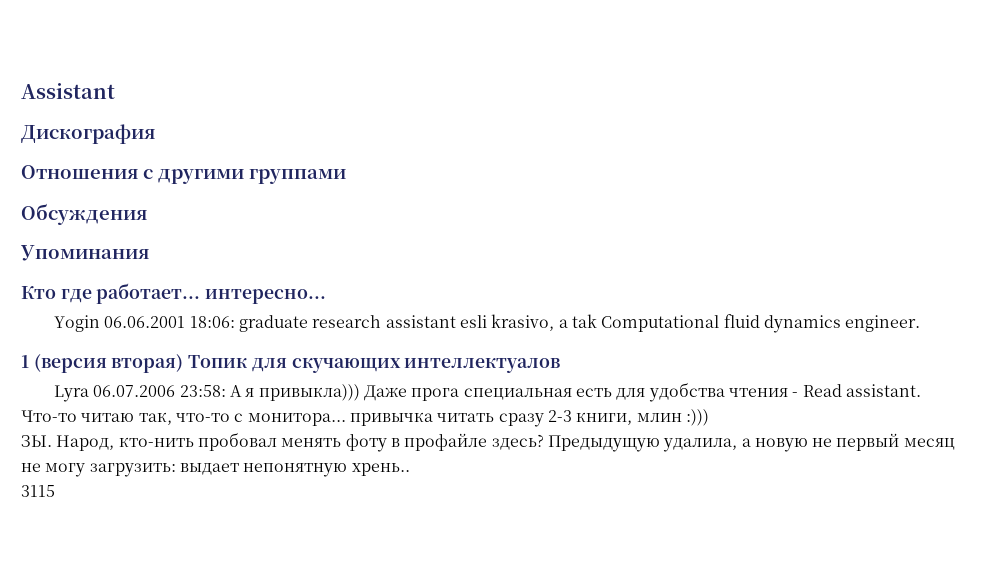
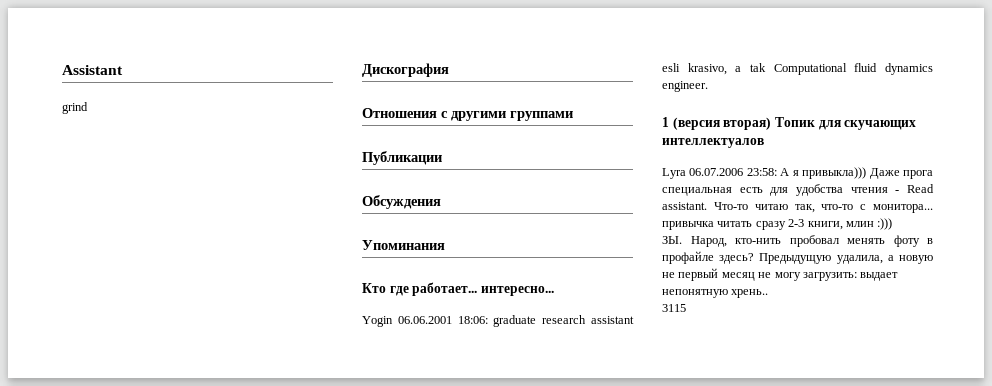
+ grind
+ Публикации

